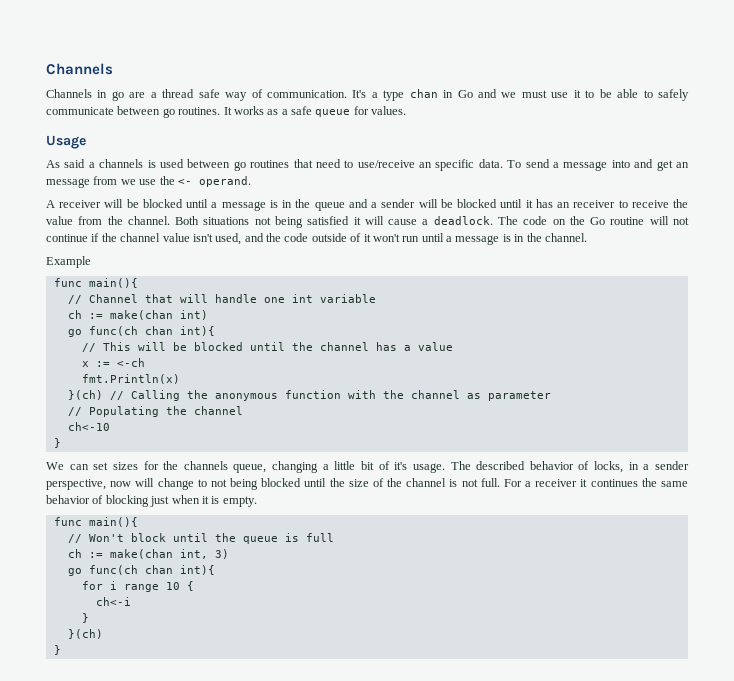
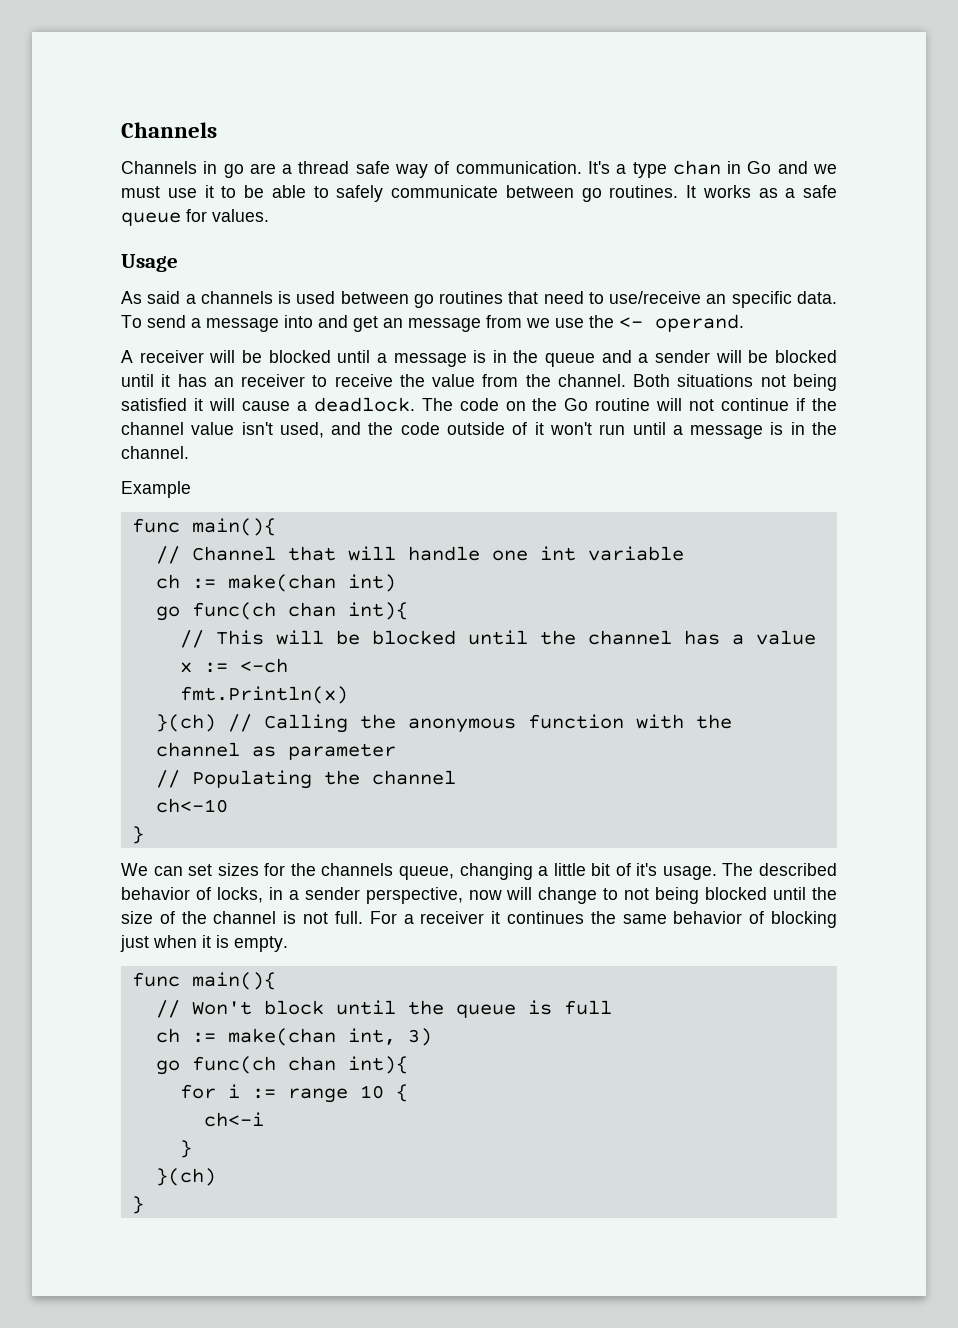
- for i range 10 {
+ for i := range 10 {

